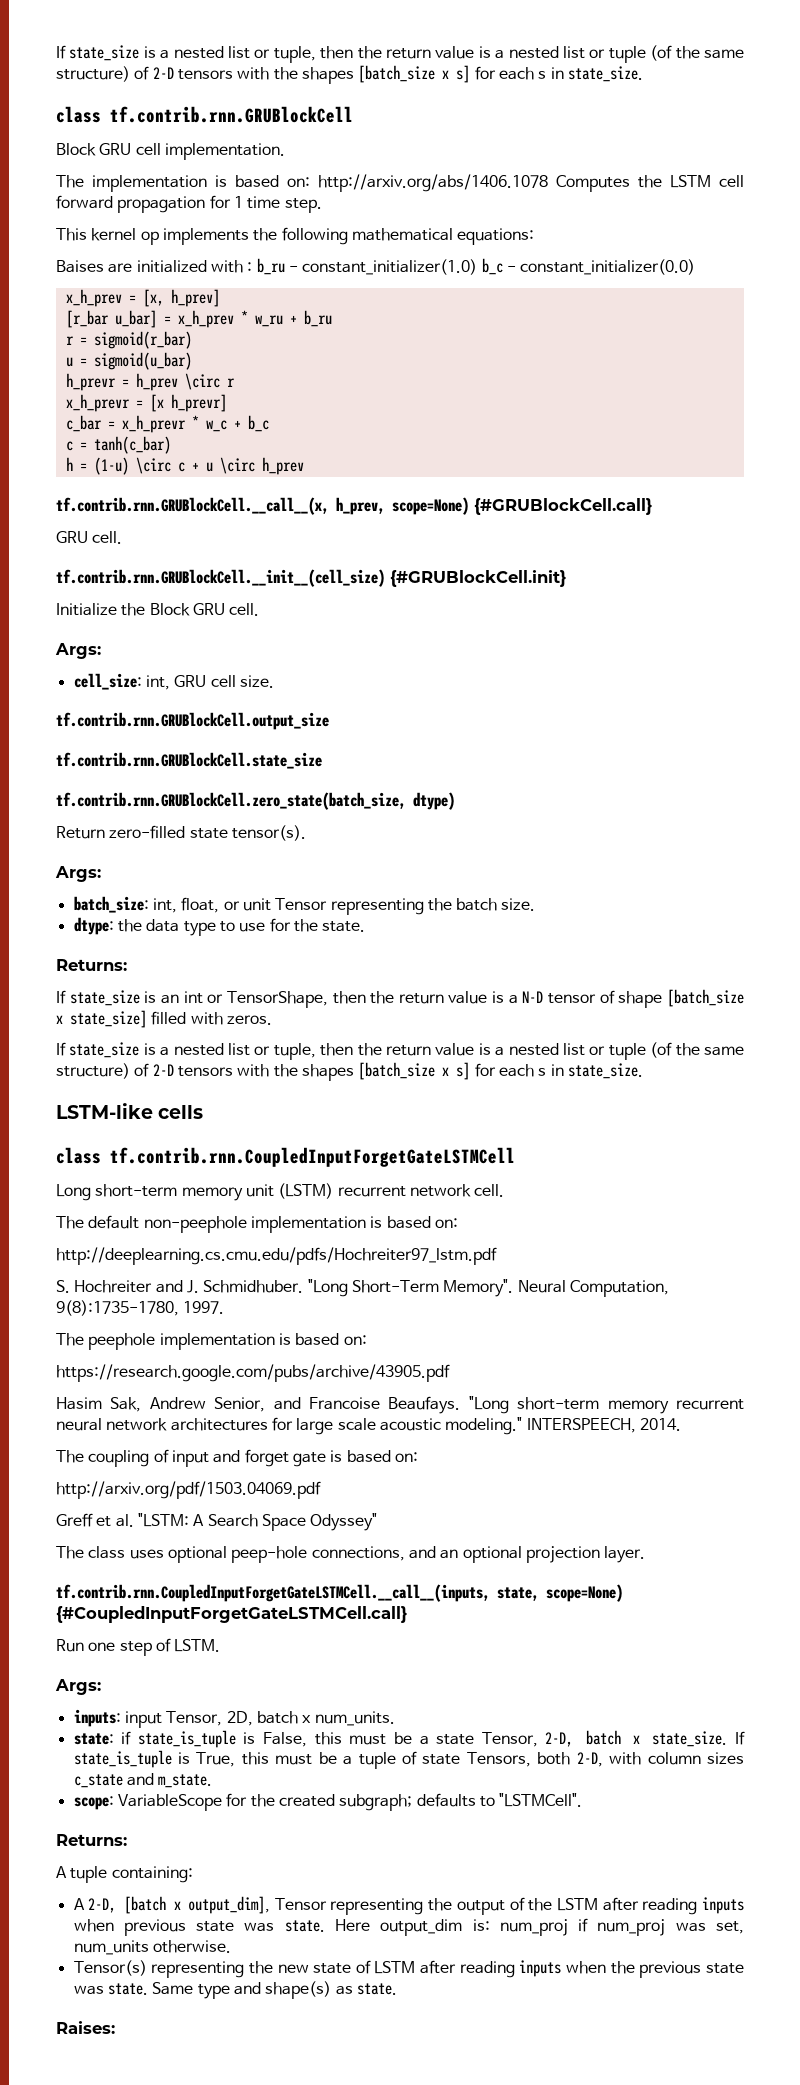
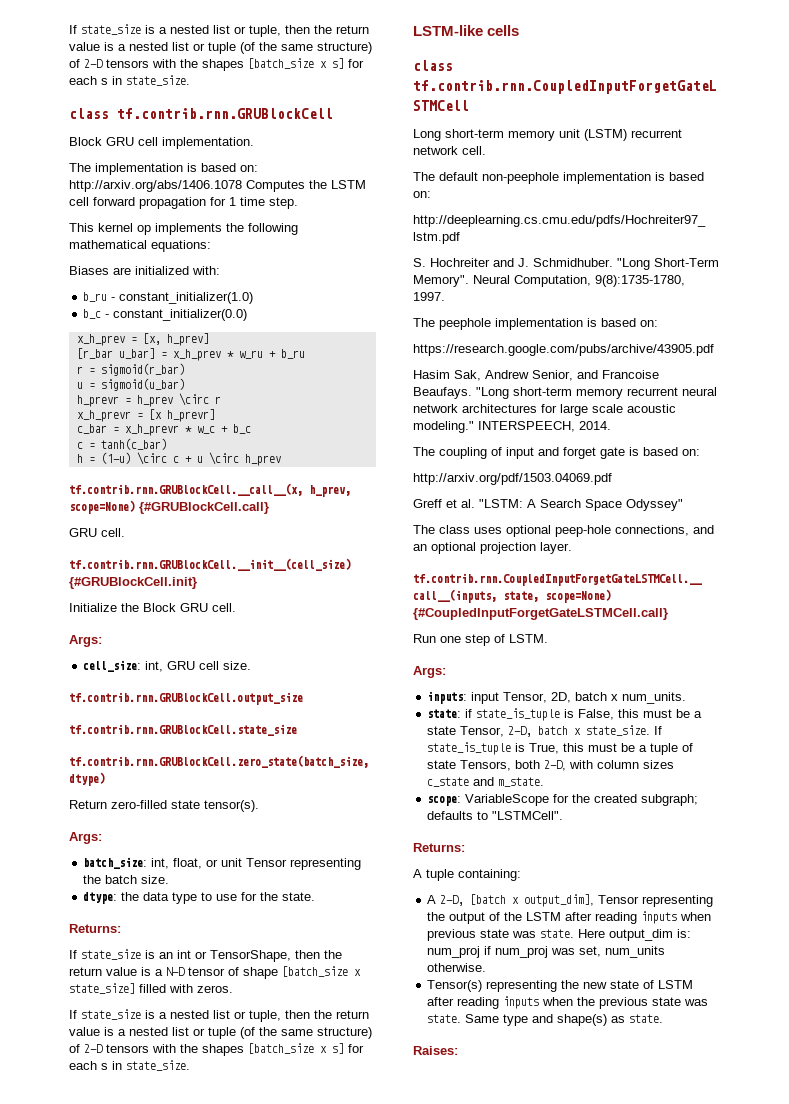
- Baises are initialized with : b_ru - constant_initializer(1.0) b_c - constant_initializer(0.0)
+ Biases are initialized with:
+ b_ru - constant_initializer(1.0)
+ b_c - constant_initializer(0.0)

